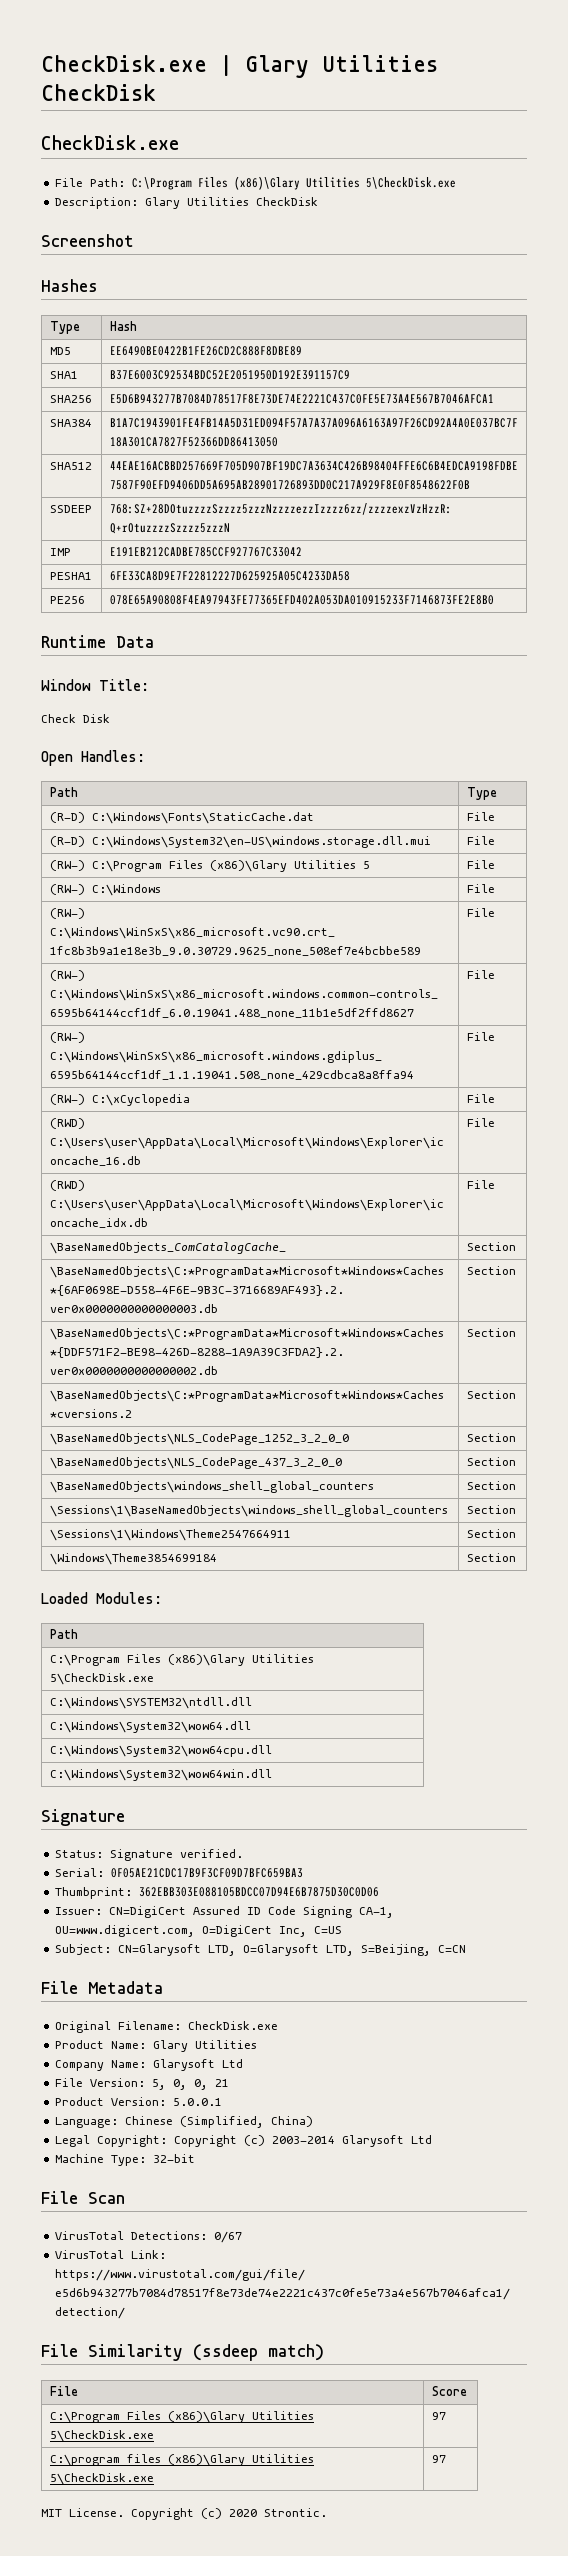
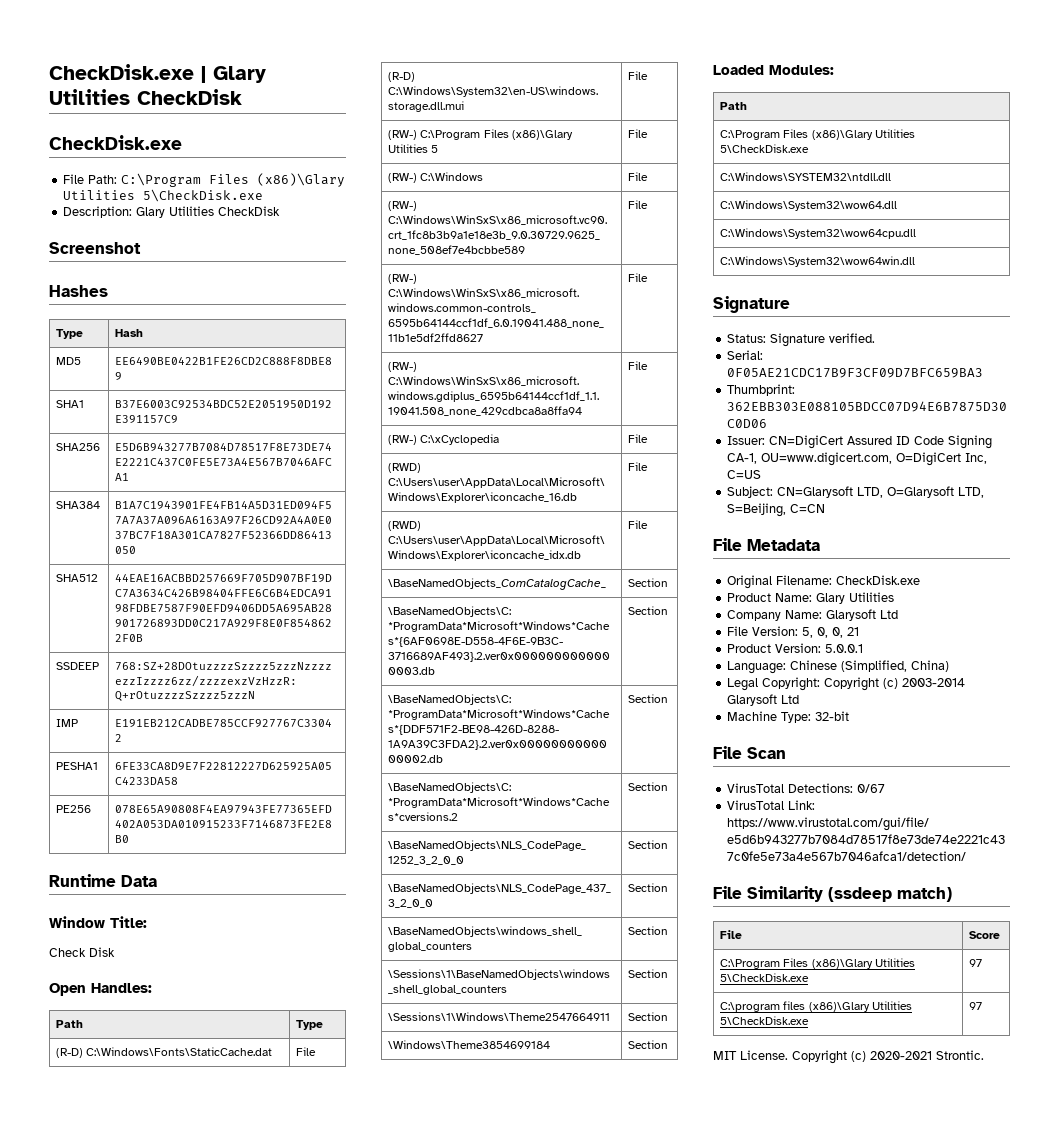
- Copyright (c) 2020 Strontic.
+ Copyright (c) 2020-2021 Strontic.

